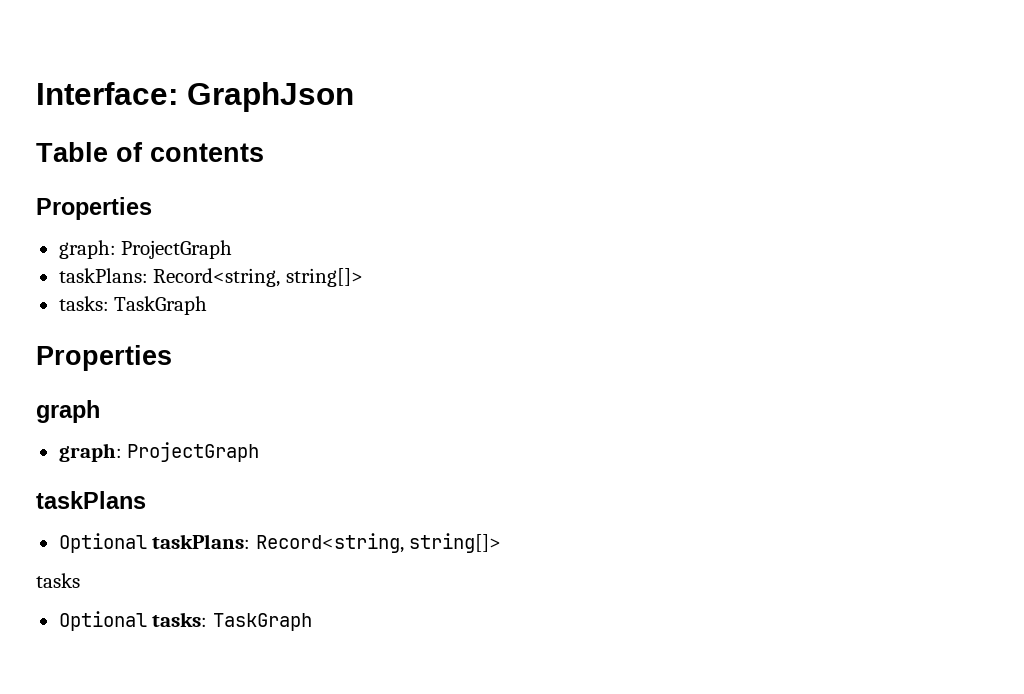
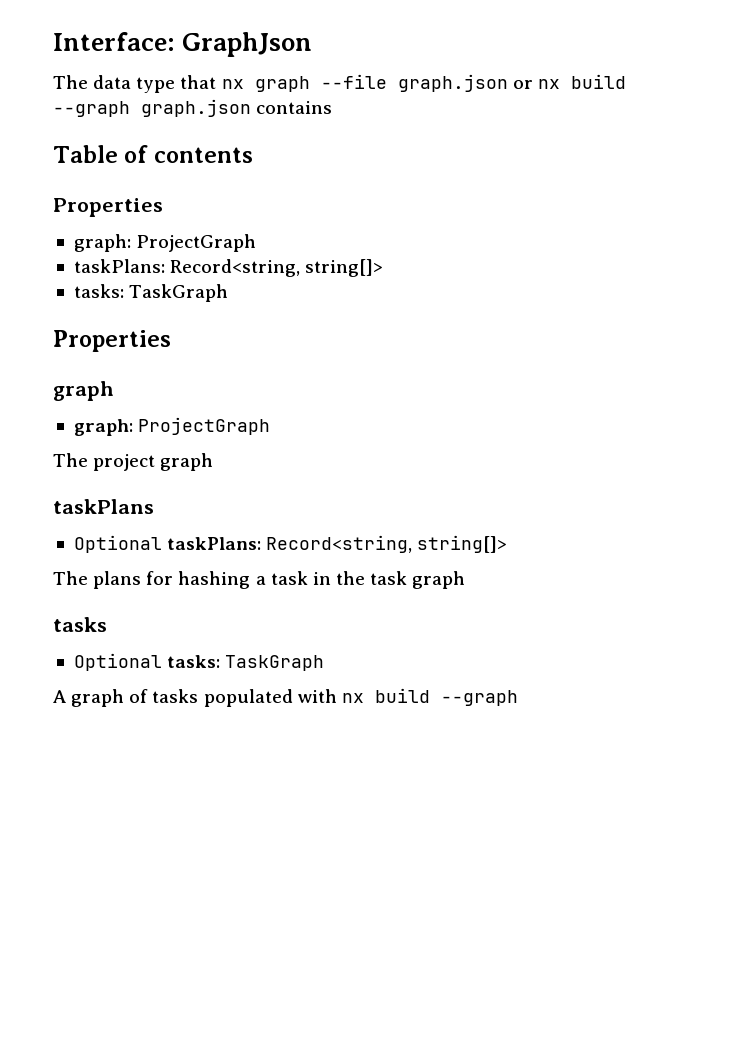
+ The data type that nx graph --file graph.json or nx build --graph graph.json contains
+ The project graph
+ The plans for hashing a task in the task graph
  tasks
  Optional tasks: TaskGraph
+ A graph of tasks populated with nx build --graph

